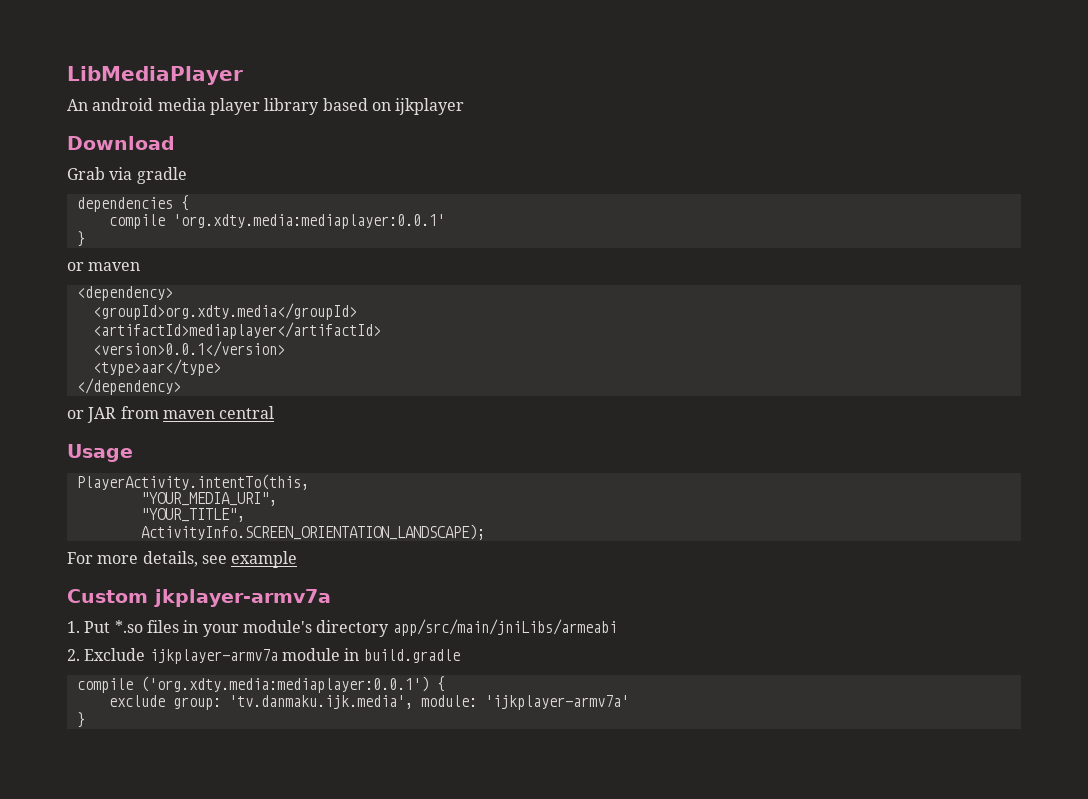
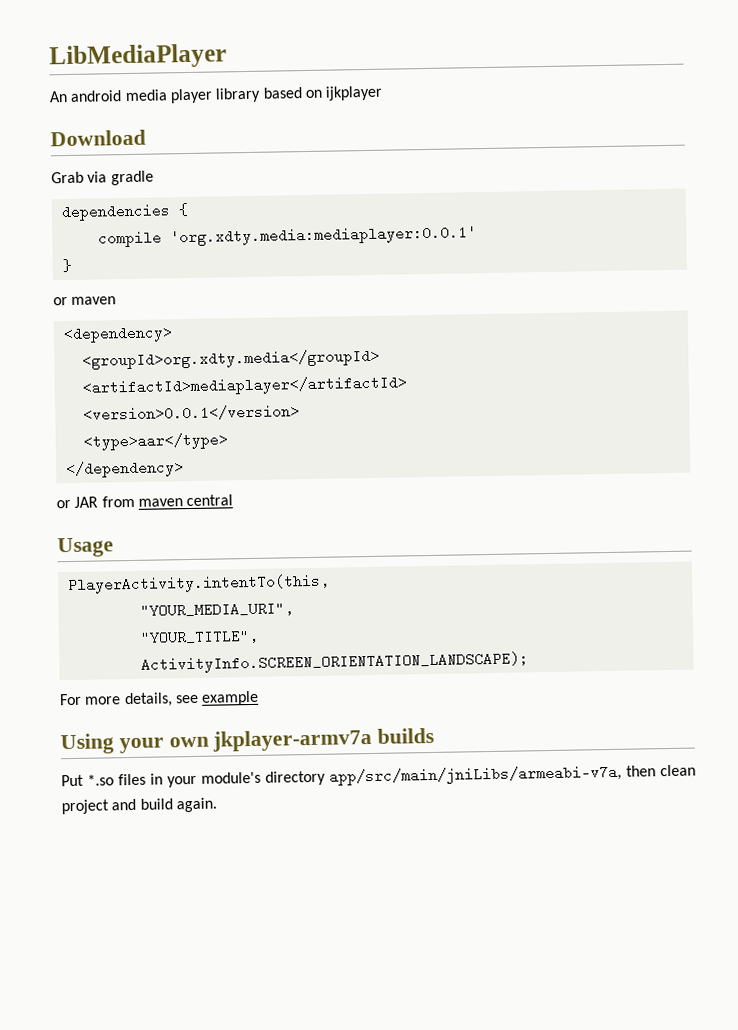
- Custom jkplayer-armv7a
- 1. Put *.so files in your module's directory app/src/main/jniLibs/armeabi
- 2. Exclude ijkplayer-armv7a module in build.gradle
- compile ('org.xdty.media:mediaplayer:0.0.1') {
- exclude group: 'tv.danmaku.ijk.media', module: 'ijkplayer-armv7a'
- }
+ Using your own jkplayer-armv7a builds
+ Put *.so files in your module's directory app/src/main/jniLibs/armeabi-v7a, then clean project and build again.

